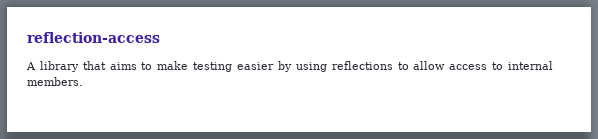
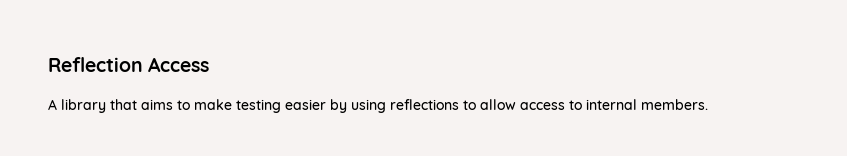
- reflection-access
+ Reflection Access

